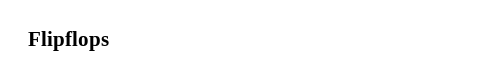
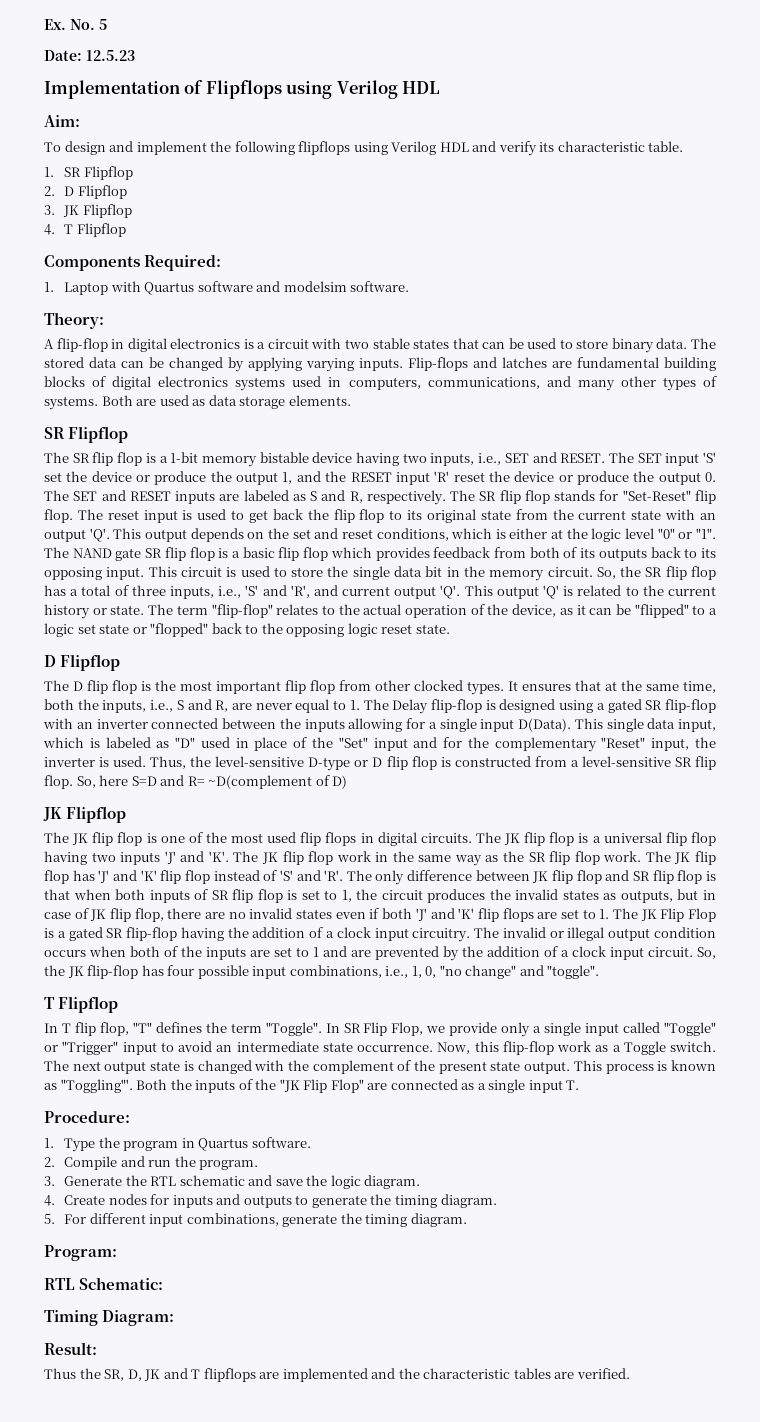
- Flipflops
+ Ex. No. 5
+ Date: 12.5.23
+ Implementation of Flipflops using Verilog HDL
+ Aim:
+ To design and implement the following flipflops using Verilog HDL and verify its characteristic table.
+ 1. SR Flipflop
+ 2. D Flipflop
+ 3. JK Flipflop
+ 4. T Flipflop
+ Components Required:
+ 1. Laptop with Quartus software and modelsim software.
+ Theory:
+ A flip-flop in digital electronics is a circuit with two stable states that can be used to store binary data. The stored data can be changed by applying varying inputs. Flip-flops and latches are fundamental building blocks of digital electronics systems used in computers, communications, and many other types of systems. Both are used as data storage elements.
+ SR Flipflop
+ The SR flip flop is a 1-bit memory bistable device having two inputs, i.e., SET and RESET. The SET input 'S' set the device or produce the output 1, and the RESET input 'R' reset the device or produce the output 0. The SET and RESET inputs are labeled as S and R, respectively. The SR flip flop stands for "Set-Reset" flip flop. The reset input is used to get back the flip flop to its original state from the current state with an output 'Q'. This output depends on the set and reset conditions, which is either at the logic level "0" or "1". The NAND gate SR flip flop is a basic flip flop which provides feedback from both of its outputs back to its opposing input. This circuit is used to store the single data bit in the memory circuit. So, the SR flip flop has a total of three inputs, i.e., 'S' and 'R', and current output 'Q'. This output 'Q' is related to the current history or state. The term "flip-flop" relates to the actual operation of the device, as it can be "flipped" to a logic set state or "flopped" back to the opposing logic reset state.
+ D Flipflop
+ The D flip flop is the most important flip flop from other clocked types. It ensures that at the same time, both the inputs, i.e., S and R, are never equal to 1. The Delay flip-flop is designed using a gated SR flip-flop with an inverter connected between the inputs allowing for a single input D(Data). This single data input, which is labeled as "D" used in place of the "Set" input and for the complementary "Reset" input, the inverter is used. Thus, the level-sensitive D-type or D flip flop is constructed from a level-sensitive SR flip flop. So, here S=D and R= ~D(complement of D)
+ JK Flipflop
+ The JK flip flop is one of the most used flip flops in digital circuits. The JK flip flop is a universal flip flop having two inputs 'J' and 'K'. The JK flip flop work in the same way as the SR flip flop work. The JK flip flop has 'J' and 'K' flip flop instead of 'S' and 'R'. The only difference between JK flip flop and SR flip flop is that when both inputs of SR flip flop is set to 1, the circuit produces the invalid states as outputs, but in case of JK flip flop, there are no invalid states even if both 'J' and 'K' flip flops are set to 1. The JK Flip Flop is a gated SR flip-flop having the addition of a clock input circuitry. The invalid or illegal output condition occurs when both of the inputs are set to 1 and are prevented by the addition of a clock input circuit. So, the JK flip-flop has four possible input combinations, i.e., 1, 0, "no change" and "toggle".
+ T Flipflop
+ In T flip flop, "T" defines the term "Toggle". In SR Flip Flop, we provide only a single input called "Toggle" or "Trigger" input to avoid an intermediate state occurrence. Now, this flip-flop work as a Toggle switch. The next output state is changed with the complement of the present state output. This process is known as "Toggling"'. Both the inputs of the "JK Flip Flop" are connected as a single input T.
+ Procedure:
+ 1. Type the program in Quartus software.
+ 2. Compile and run the program.
+ 3. Generate the RTL schematic and save the logic diagram.
+ 4. Create nodes for inputs and outputs to generate the timing diagram.
+ 5. For different input combinations, generate the timing diagram.
+ Program:
+ RTL Schematic:
+ Timing Diagram:
+ Result:
+ Thus the SR, D, JK and T flipflops are implemented and the characteristic tables are verified.

